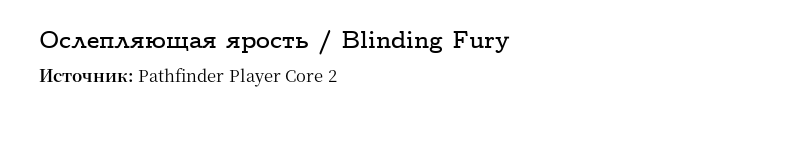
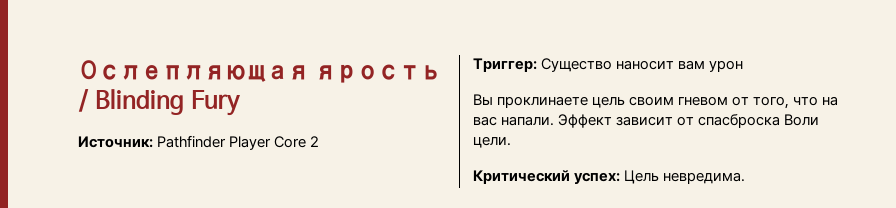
+ Триггер: Существо наносит вам урон
+ Вы проклинаете цель своим гневом от того, что на вас напали. Эффект зависит от спасброска Воли цели.
+ Критический успех: Цель невредима.

